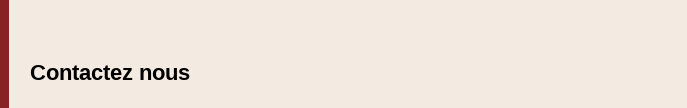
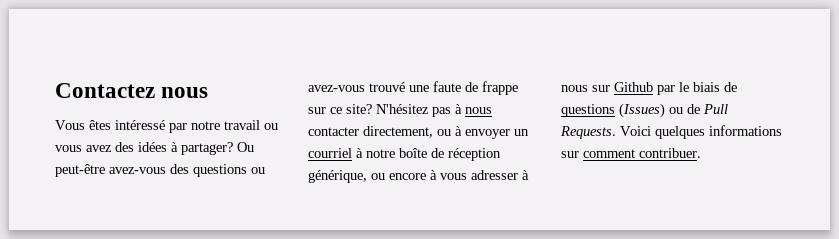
+ Vous êtes intéressé par notre travail ou vous avez des idées à partager? Ou peut-être avez-vous des questions ou avez-vous trouvé une faute de frappe sur ce site? N'hésitez pas à nous contacter directement, ou à envoyer un courriel à notre boîte de réception générique, ou encore à vous adresser à nous sur Github par le biais de questions (Issues) ou de Pull Requests. Voici quelques informations sur comment contribuer.

